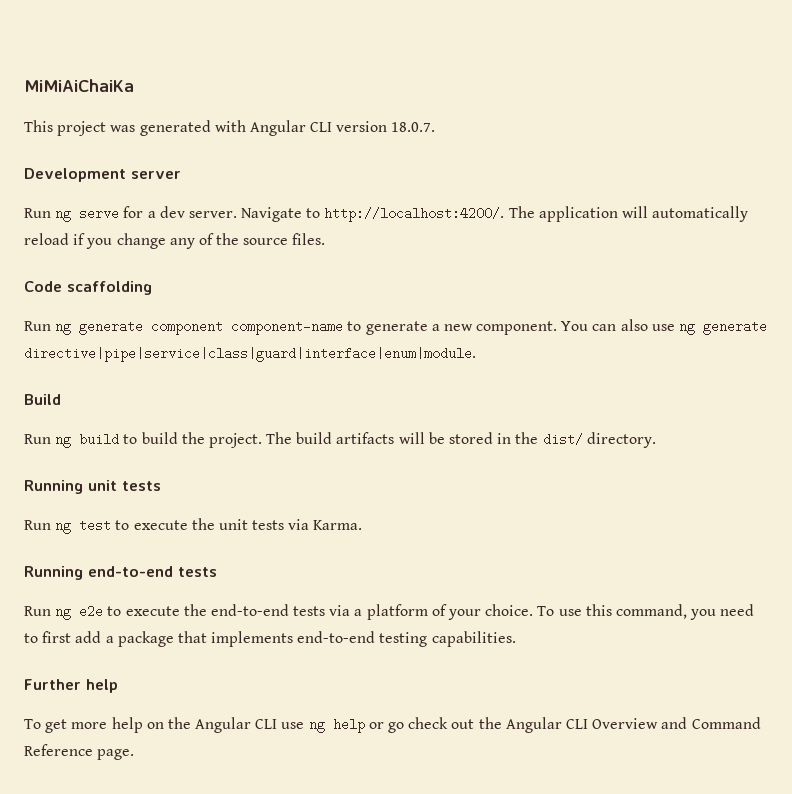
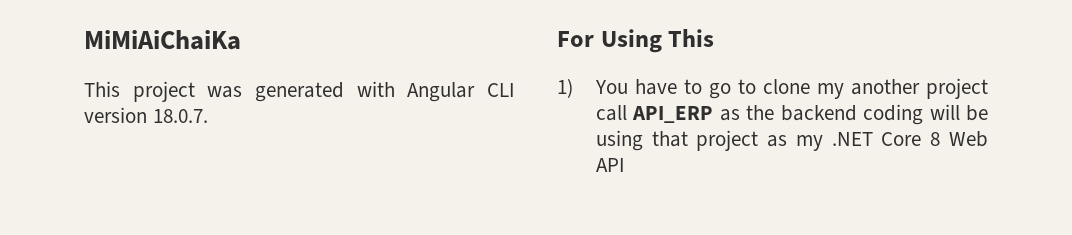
- Development server
- Run ng serve for a dev server. Navigate to http://localhost:4200/. The application will automatically reload if you change any of the source files.
- Code scaffolding
- Run ng generate component component-name to generate a new component. You can also use ng generate directive|pipe|service|class|guard|interface|enum|module.
- Build
- Run ng build to build the project. The build artifacts will be stored in the dist/ directory.
- Running unit tests
- Run ng test to execute the unit tests via Karma.
- Running end-to-end tests
- Run ng e2e to execute the end-to-end tests via a platform of your choice. To use this command, you need to first add a package that implements end-to-end testing capabilities.
- Further help
- To get more help on the Angular CLI use ng help or go check out the Angular CLI Overview and Command Reference page.
+ For Using This
+ 1) You have to go to clone my another project call API_ERP as the backend coding will be using that project as my .NET Core 8 Web API

